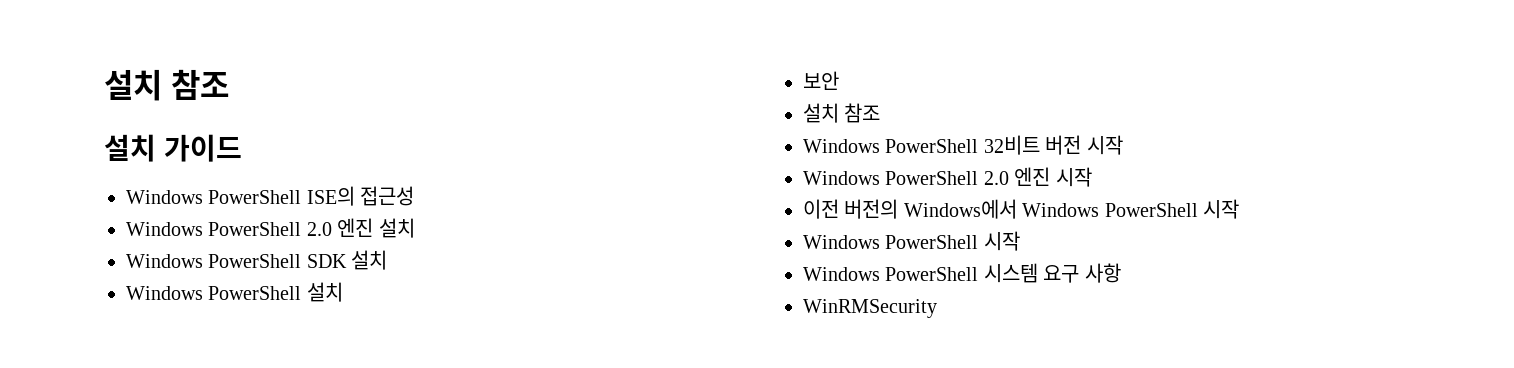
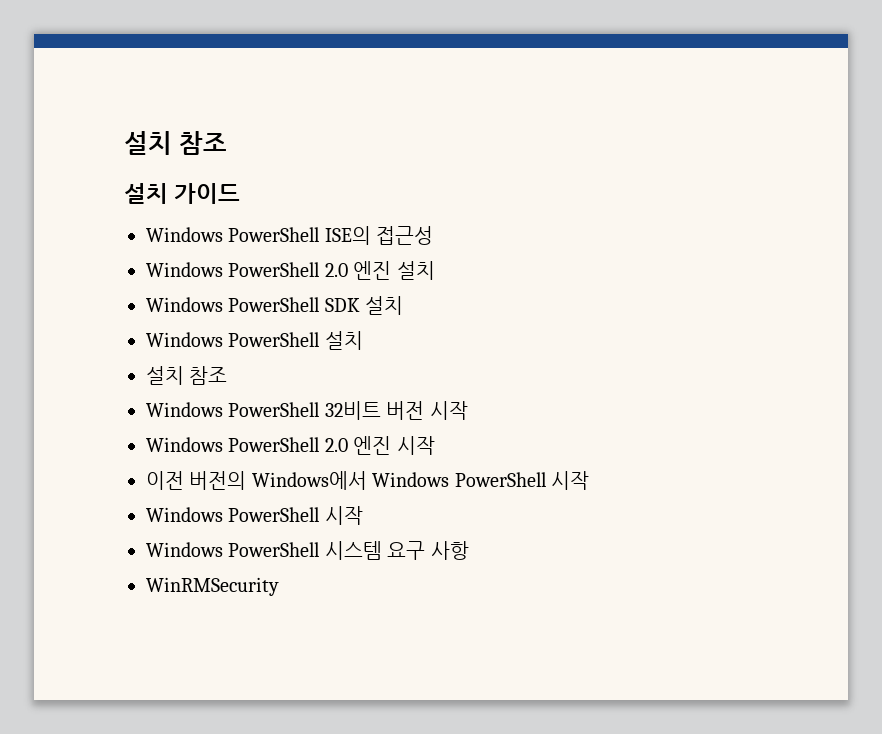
- 보안

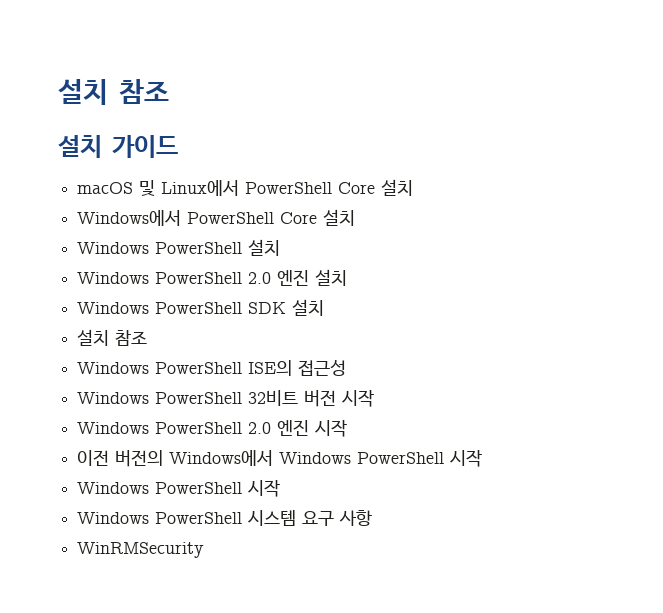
- Windows PowerShell ISE의 접근성
+ macOS 및 Linux에서 PowerShell Core 설치
+ Windows에서 PowerShell Core 설치
+ Windows PowerShell 설치
  Windows PowerShell SDK 설치
- Windows PowerShell 설치
  설치 참조
+ Windows PowerShell ISE의 접근성

